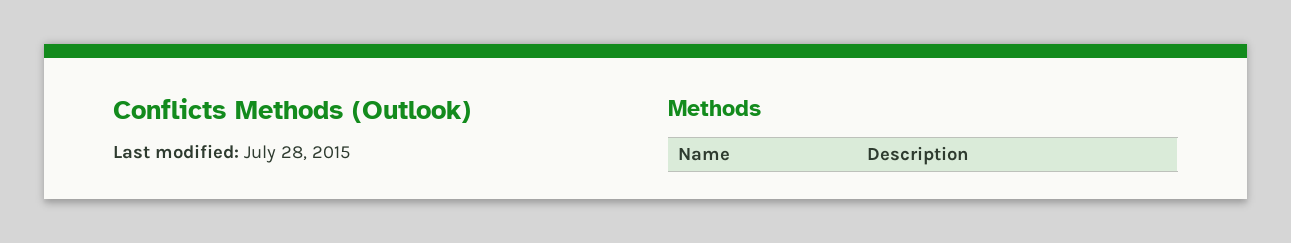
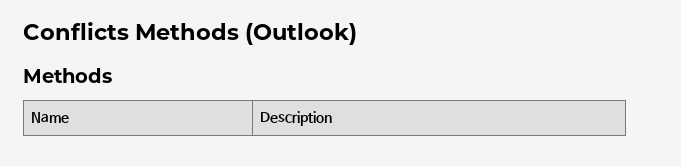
- Last modified: July 28, 2015

